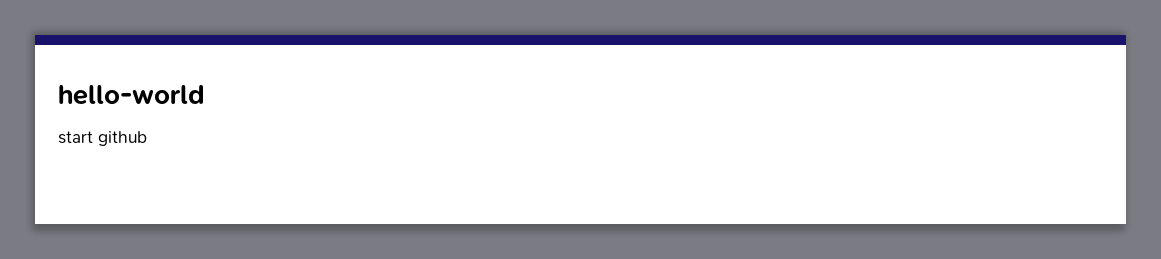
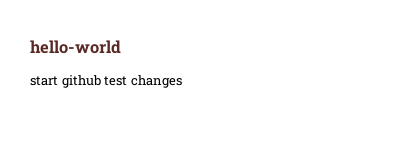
- start github
+ start github test changes

